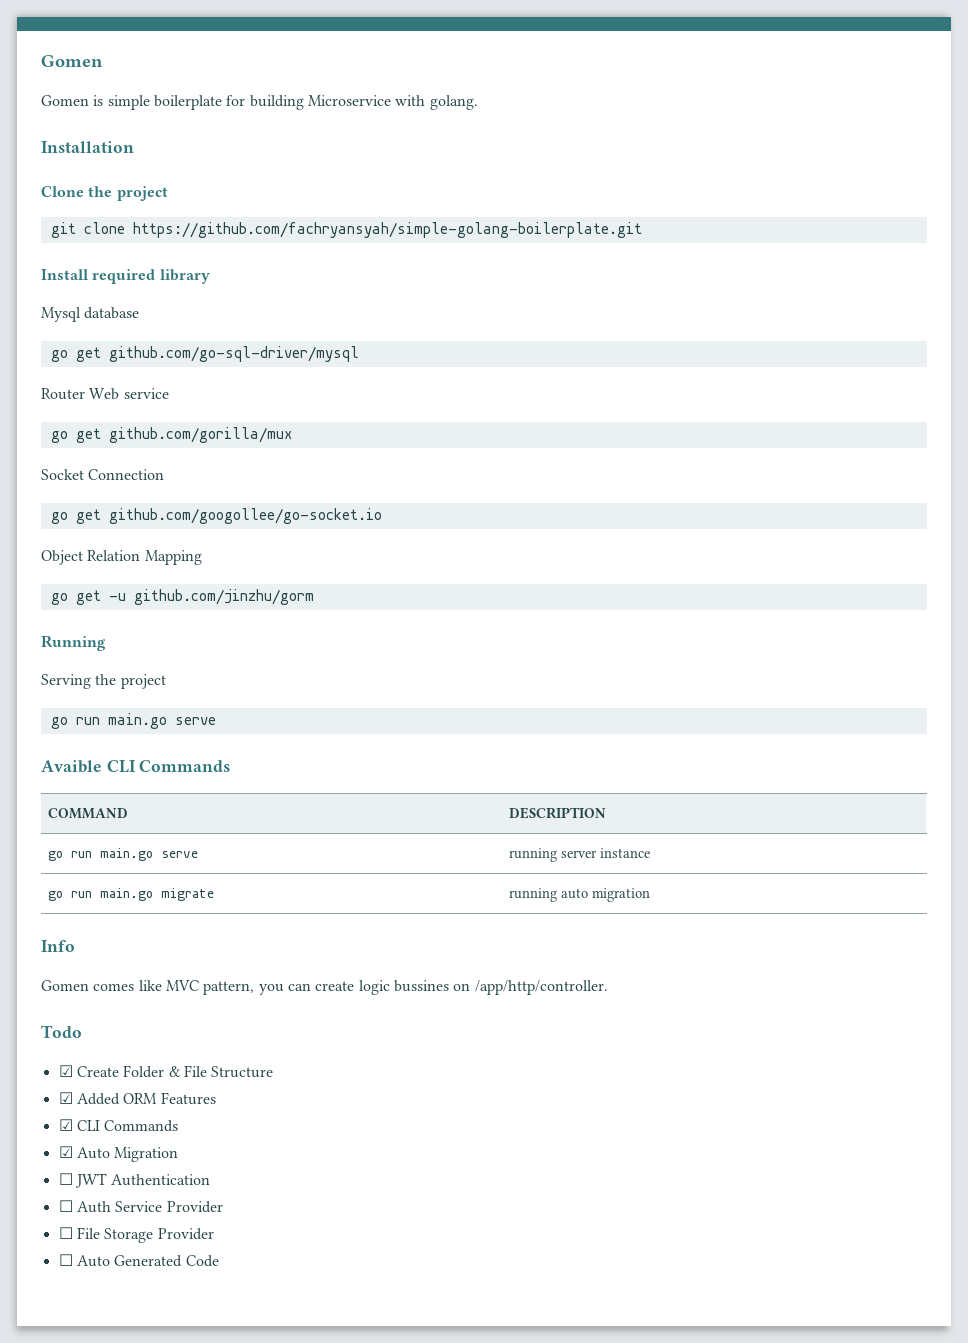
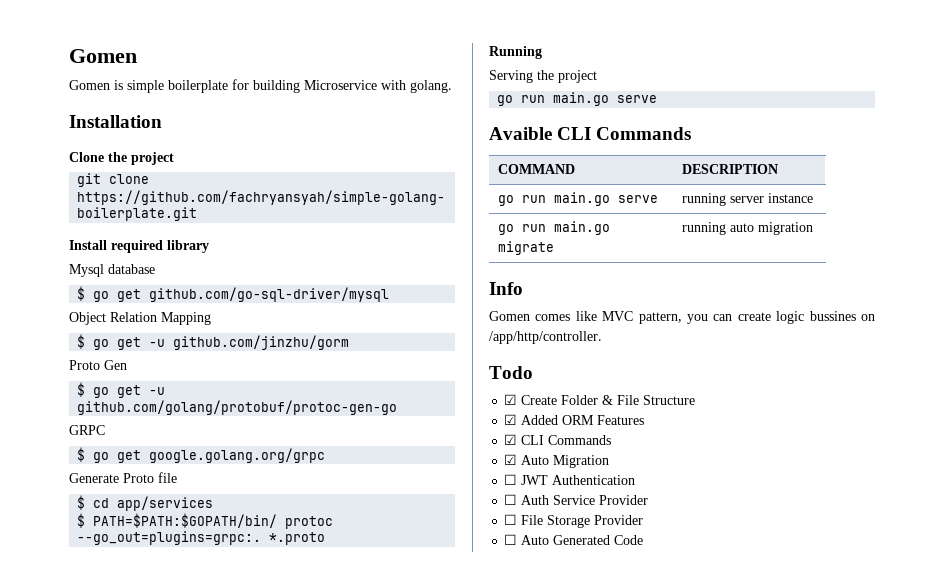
- go get github.com/go-sql-driver/mysql
+ $ go get github.com/go-sql-driver/mysql
- Router Web service
- go get github.com/gorilla/mux
- Socket Connection
- go get github.com/googollee/go-socket.io
- go get -u github.com/jinzhu/gorm
+ $ go get -u github.com/jinzhu/gorm
+ Proto Gen
+ $ go get -u github.com/golang/protobuf/protoc-gen-go
+ GRPC
+ $ go get google.golang.org/grpc
+ Generate Proto file
+ $ cd app/services
+ $ PATH=$PATH:$GOPATH/bin/ protoc --go_out=plugins=grpc:. *.proto

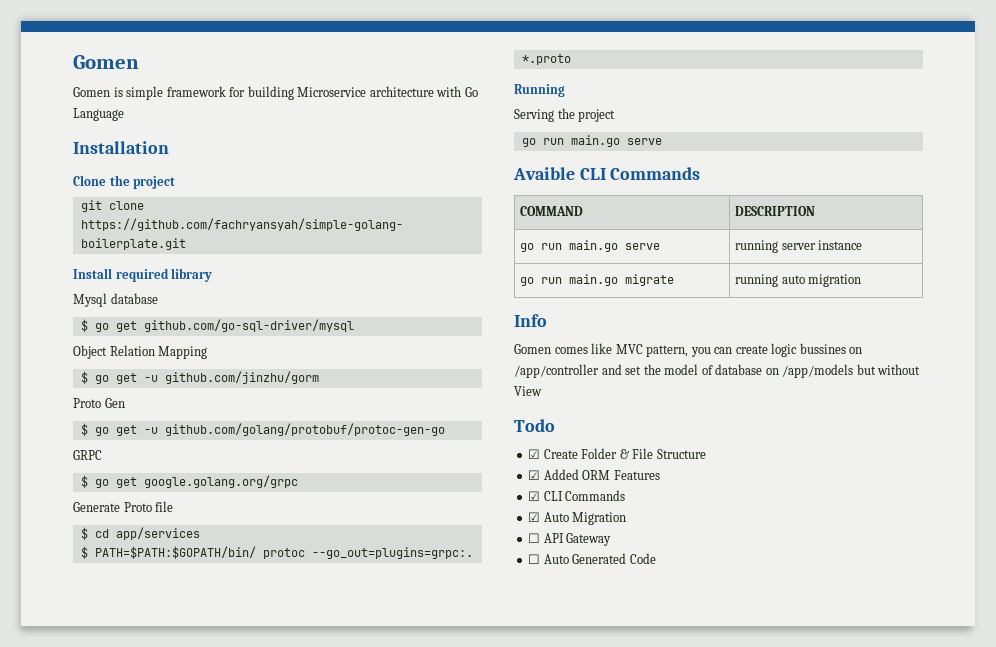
- Gomen is simple boilerplate for building Microservice with golang.
+ Gomen is simple framework for building Microservice architecture with Go Language
- Gomen comes like MVC pattern, you can create logic bussines on /app/http/controller.
+ Gomen comes like MVC pattern, you can create logic bussines on /app/controller and set the model of database on /app/models but without View
- ☐ JWT Authentication
- ☐ Auth Service Provider
- ☐ File Storage Provider
+ ☐ API Gateway

